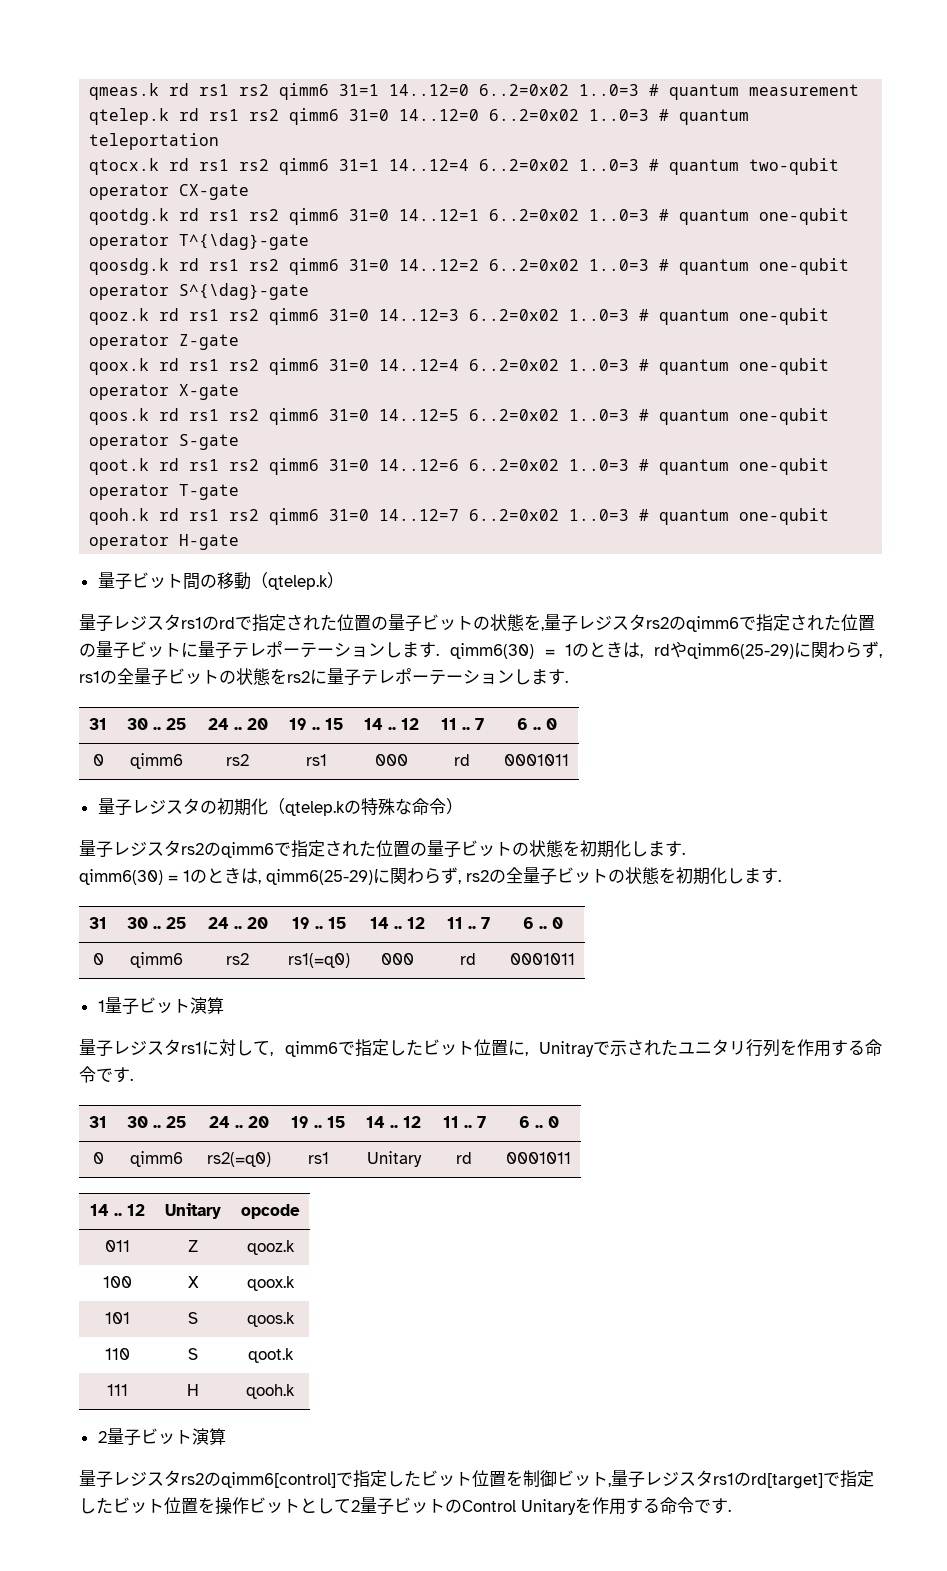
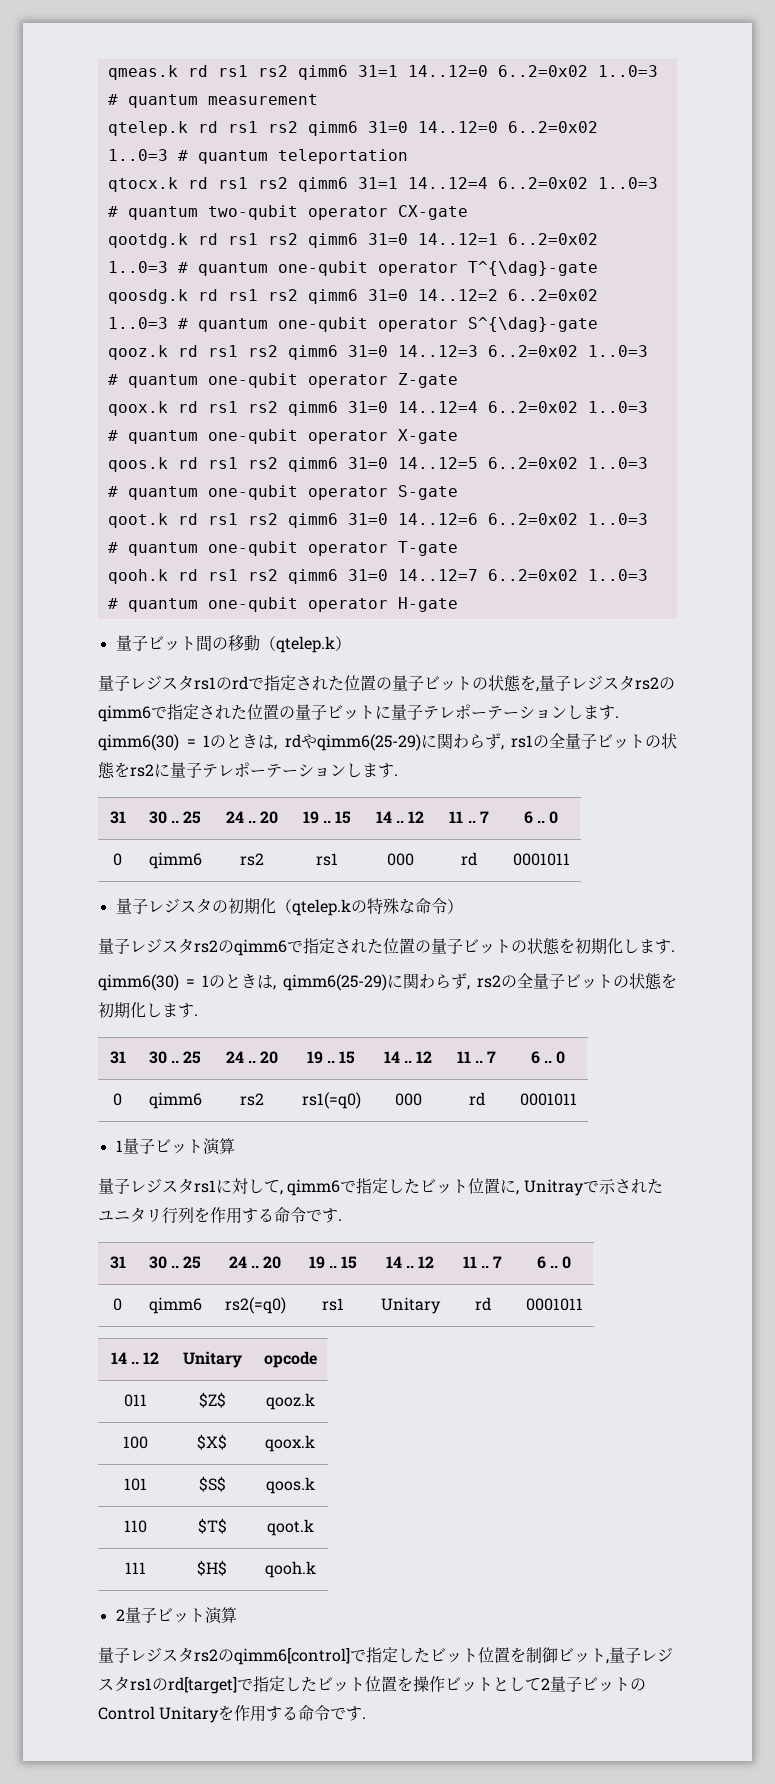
- 011 | Z | qooz.k
+ 011 | $Z$ | qooz.k
- 100 | X | qoox.k
+ 100 | $X$ | qoox.k
- 101 | S | qoos.k
+ 101 | $S$ | qoos.k
- 110 | S | qoot.k
+ 110 | $T$ | qoot.k
- 111 | H | qooh.k
+ 111 | $H$ | qooh.k

